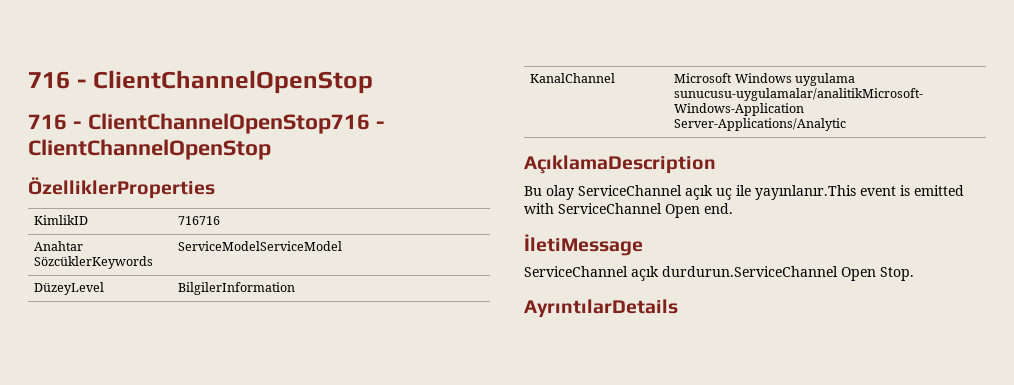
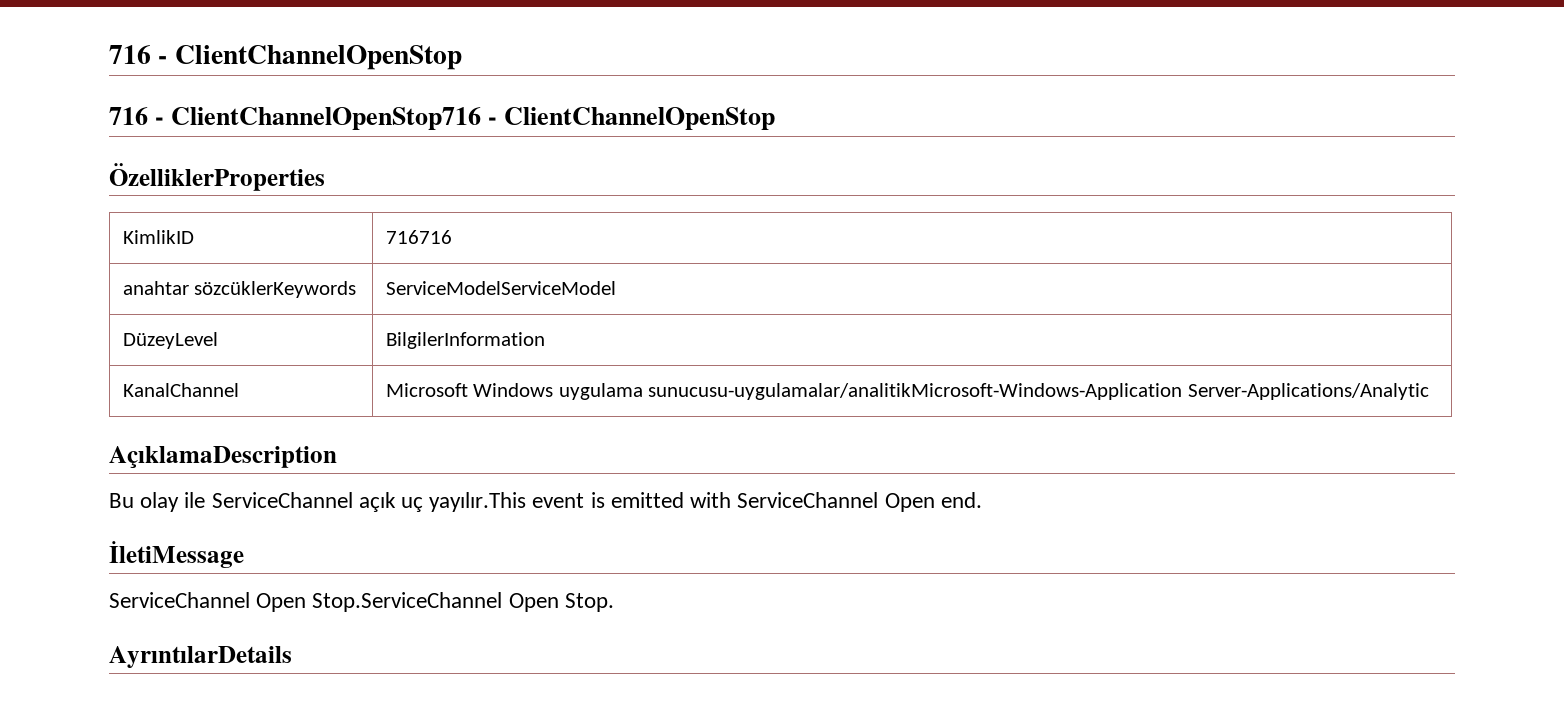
- Anahtar SözcüklerKeywords | ServiceModelServiceModel
+ anahtar sözcüklerKeywords | ServiceModelServiceModel
- Bu olay ServiceChannel açık uç ile yayınlanır.This event is emitted with ServiceChannel Open end.
+ Bu olay ile ServiceChannel açık uç yayılır.This event is emitted with ServiceChannel Open end.
- ServiceChannel açık durdurun.ServiceChannel Open Stop.
+ ServiceChannel Open Stop.ServiceChannel Open Stop.

